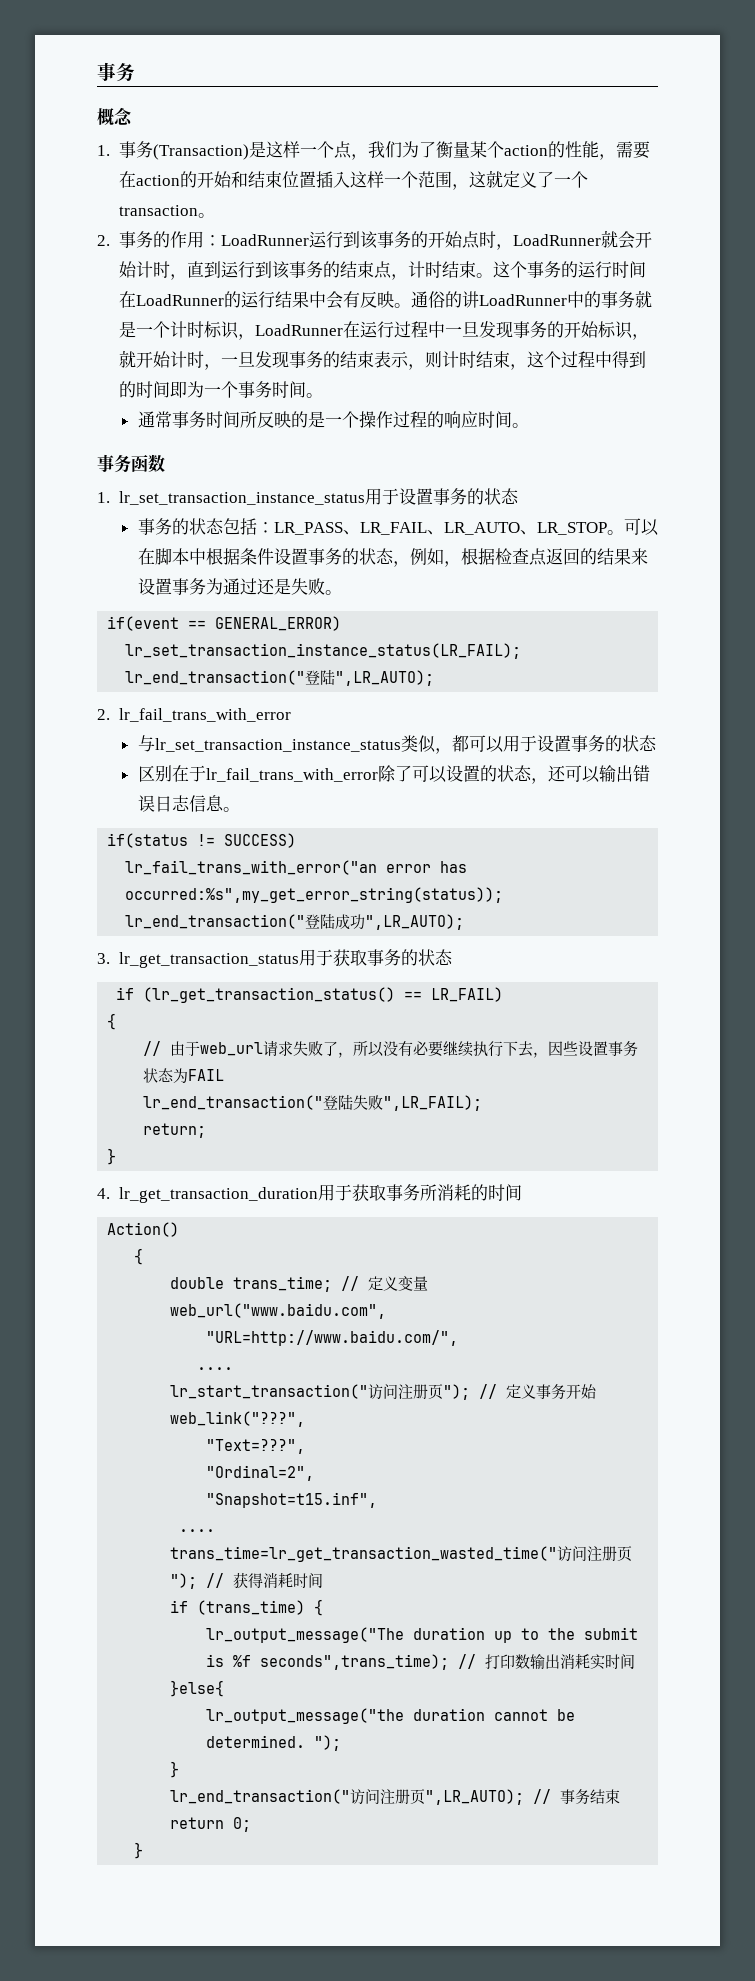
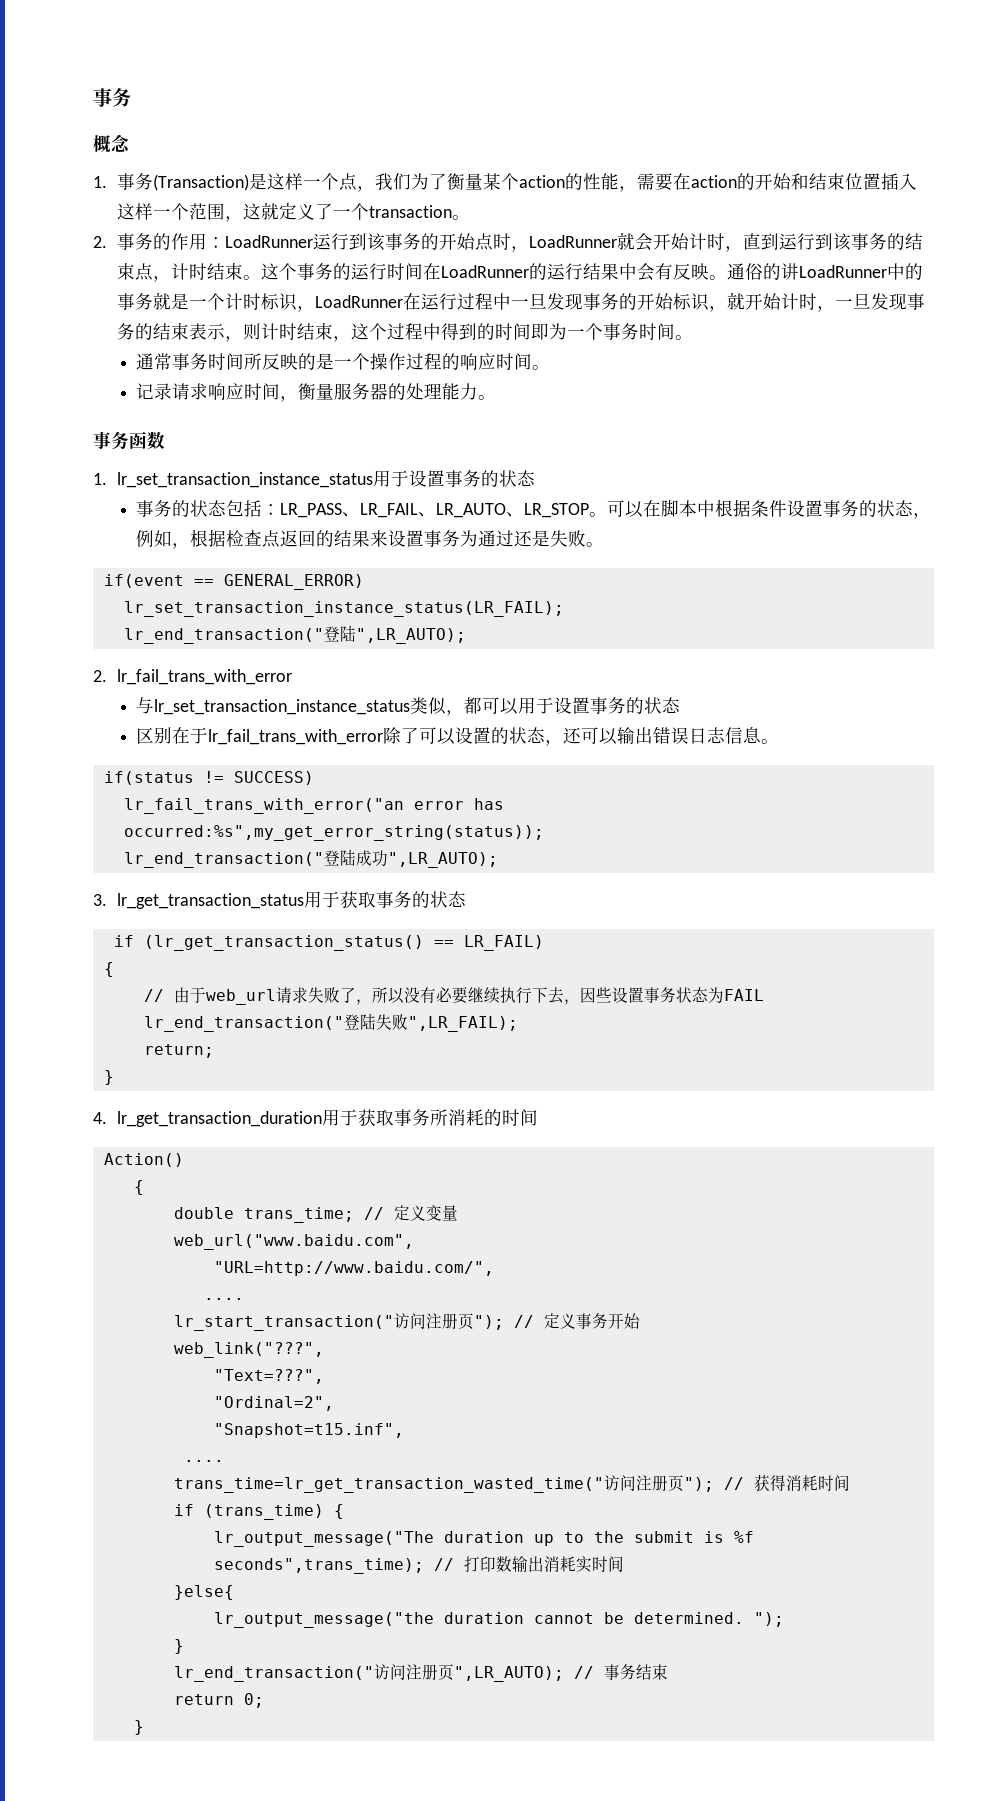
+ 记录请求响应时间，衡量服务器的处理能力。

